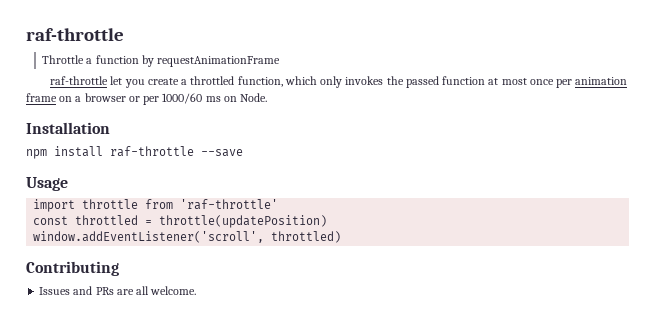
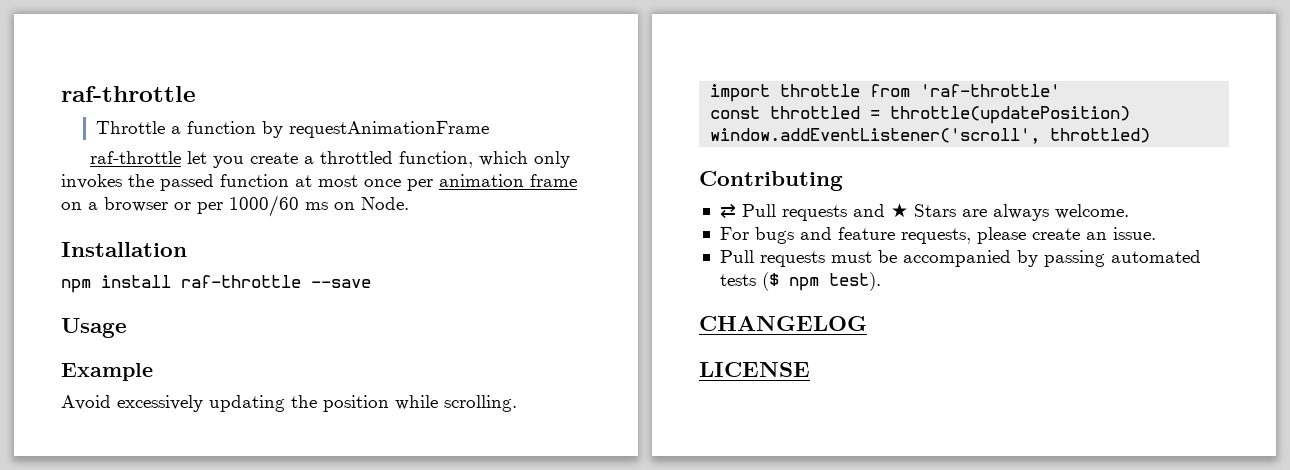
+ Example
+ Avoid excessively updating the position while scrolling.
- Issues and PRs are all welcome.
+ ⇄ Pull requests and ★ Stars are always welcome.
+ For bugs and feature requests, please create an issue.
+ Pull requests must be accompanied by passing automated tests ($ npm test).
+ CHANGELOG
+ LICENSE

